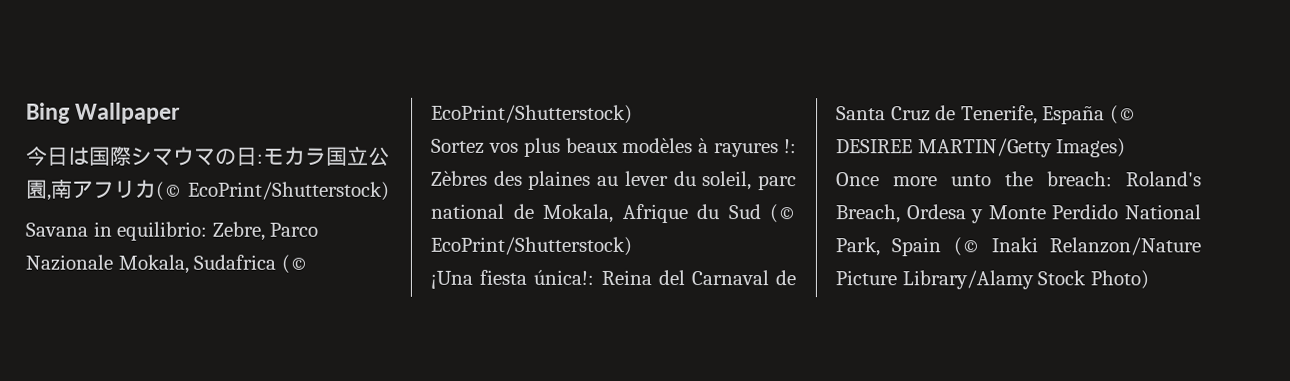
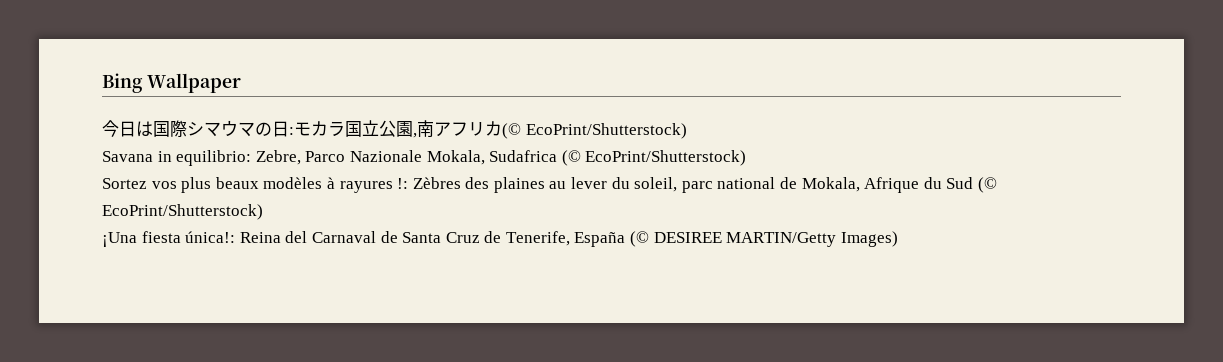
- Once more unto the breach: Roland's Breach, Ordesa y Monte Perdido National Park, Spain (© Inaki Relanzon/Nature Picture Library/Alamy Stock Photo)

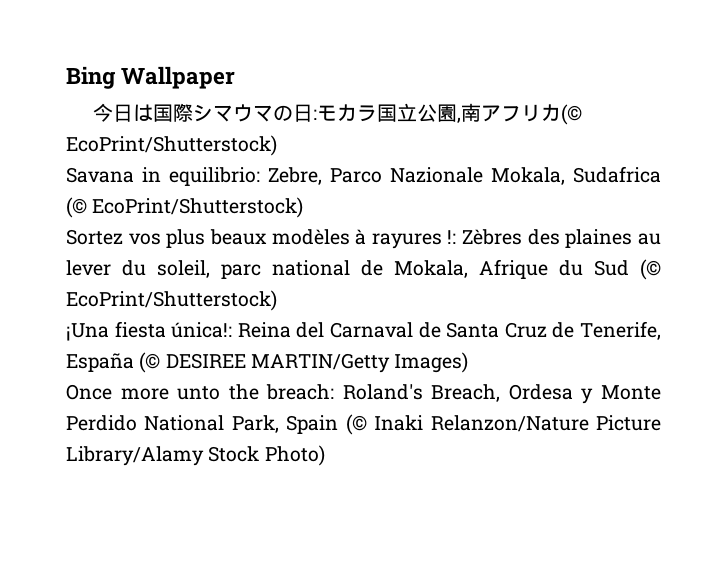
+ Once more unto the breach: Roland's Breach, Ordesa y Monte Perdido National Park, Spain (© Inaki Relanzon/Nature Picture Library/Alamy Stock Photo)

